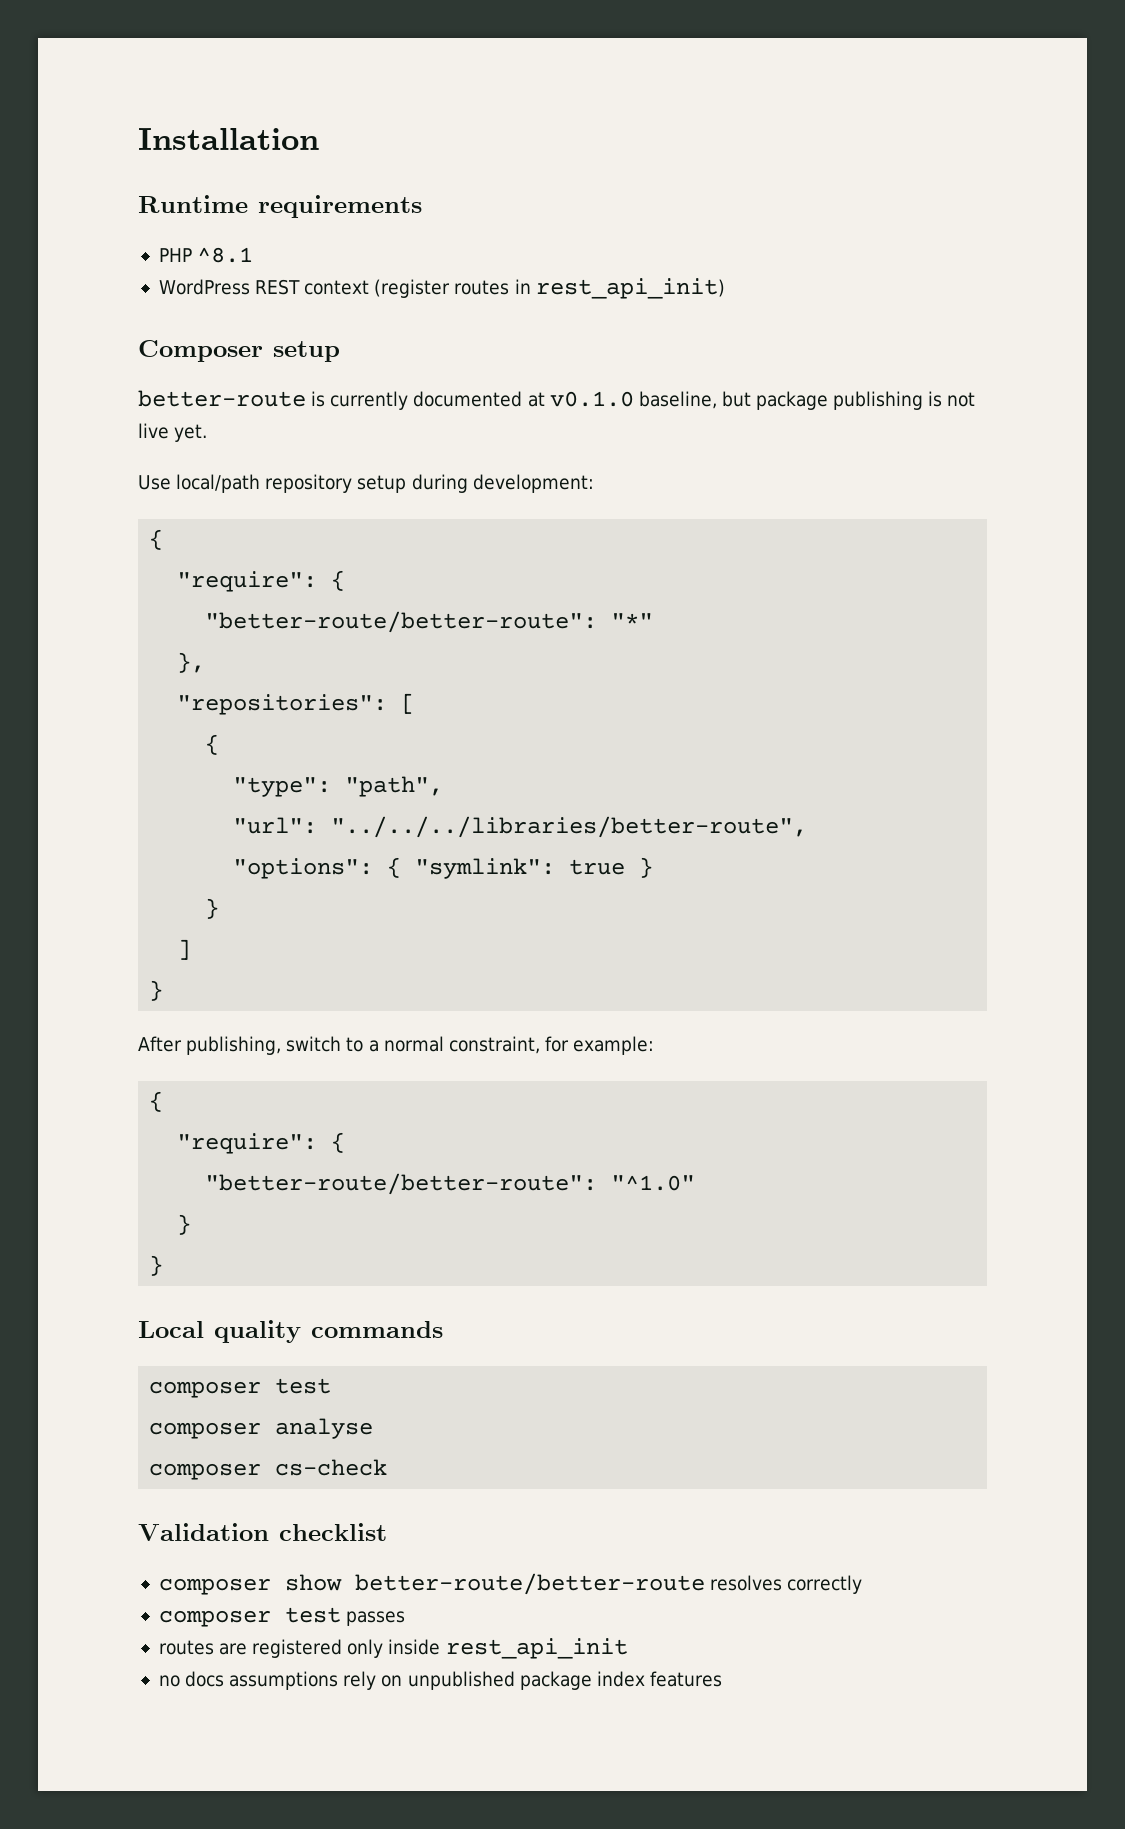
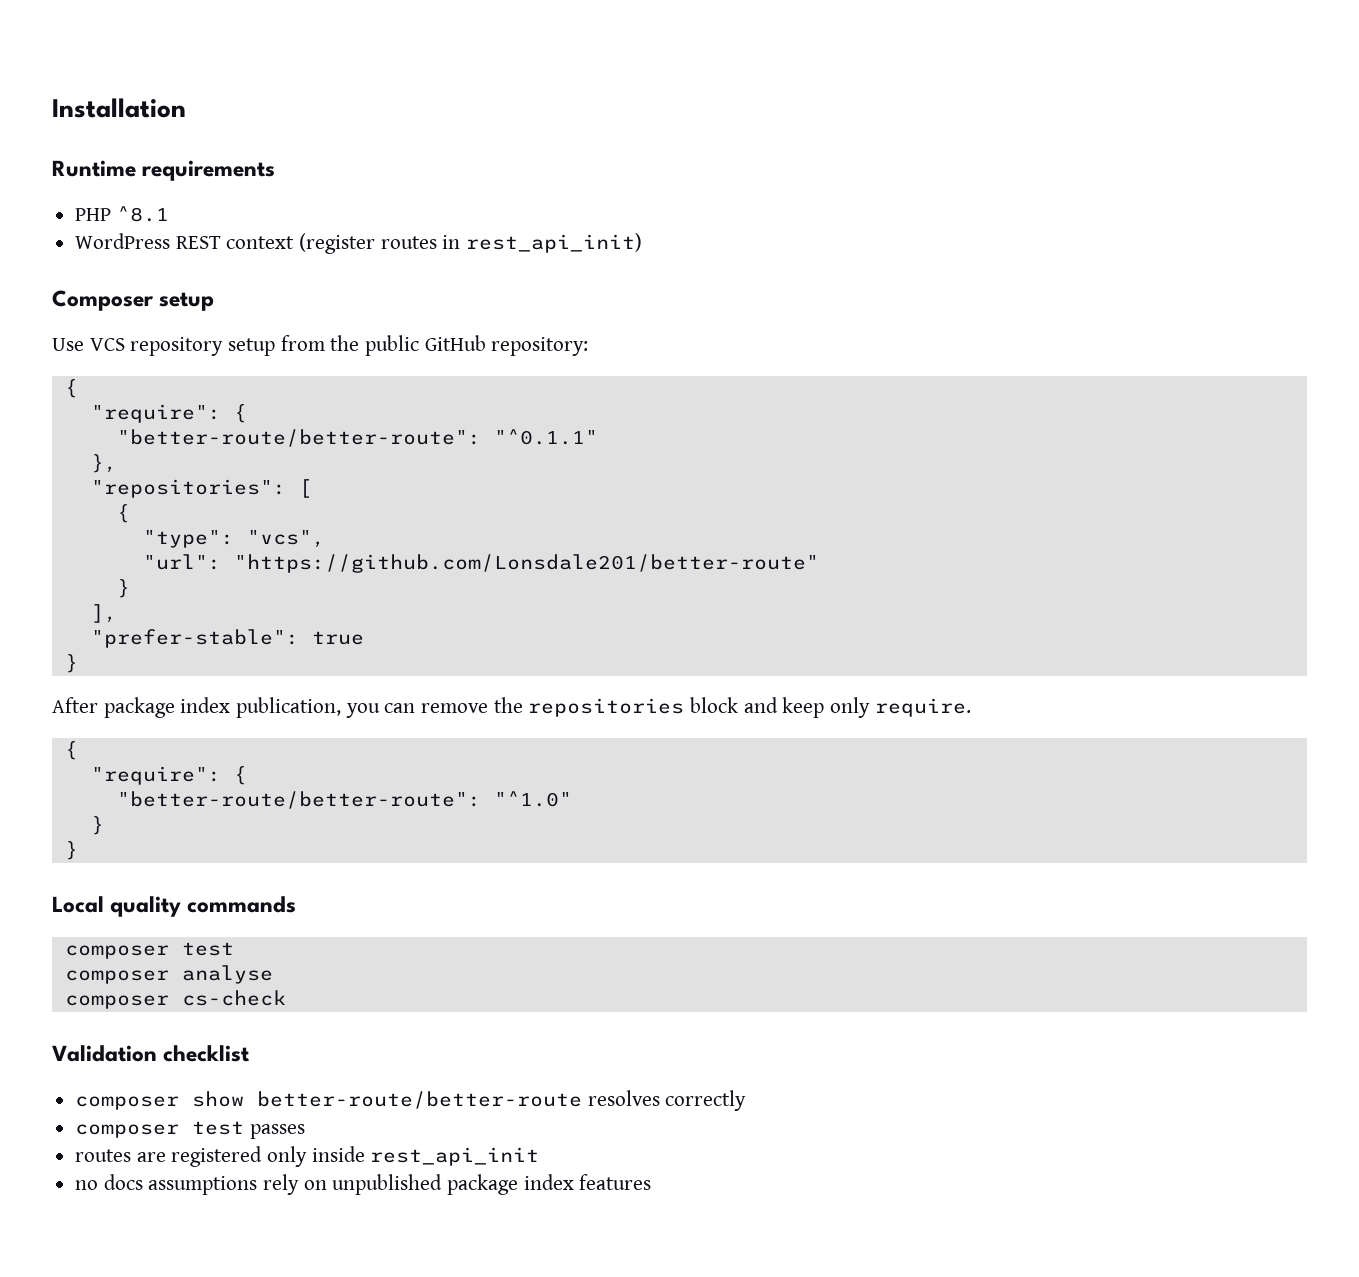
- better-route is currently documented at v0.1.0 baseline, but package publishing is not live yet.
- Use local/path repository setup during development:
+ Use VCS repository setup from the public GitHub repository:
  {
  "require": {
- "better-route/better-route": "*"
+ "better-route/better-route": "^0.1.1"
- "type": "path",
+ "type": "vcs",
- "url": "../../../libraries/better-route",
- "options": { "symlink": true }
+ "url": "https://github.com/Lonsdale201/better-route"
  }
- ]
+ ],
+ "prefer-stable": true
  }
- After publishing, switch to a normal constraint, for example:
+ After package index publication, you can remove the repositories block and keep only require.

